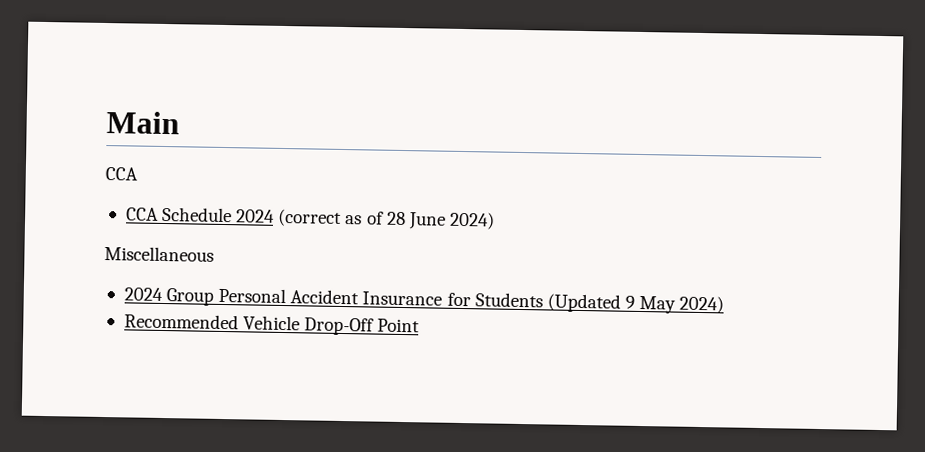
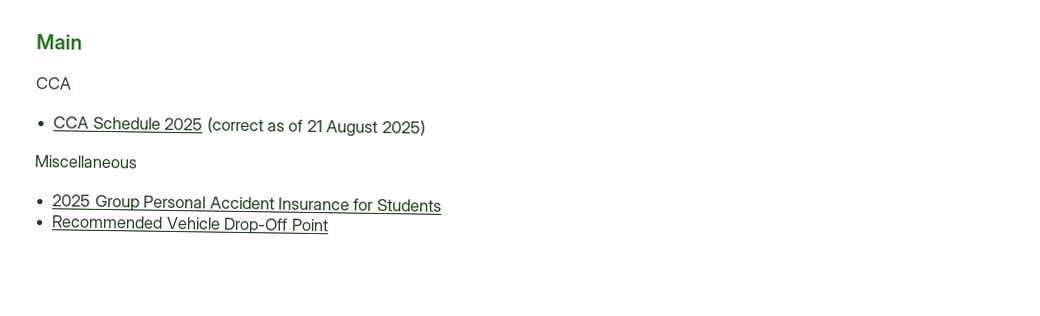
- CCA Schedule 2024 (correct as of 28 June 2024)
+ CCA Schedule 2025 (correct as of 21 August 2025)
- 2024 Group Personal Accident Insurance for Students (Updated 9 May 2024)
+ 2025 Group Personal Accident Insurance for Students

